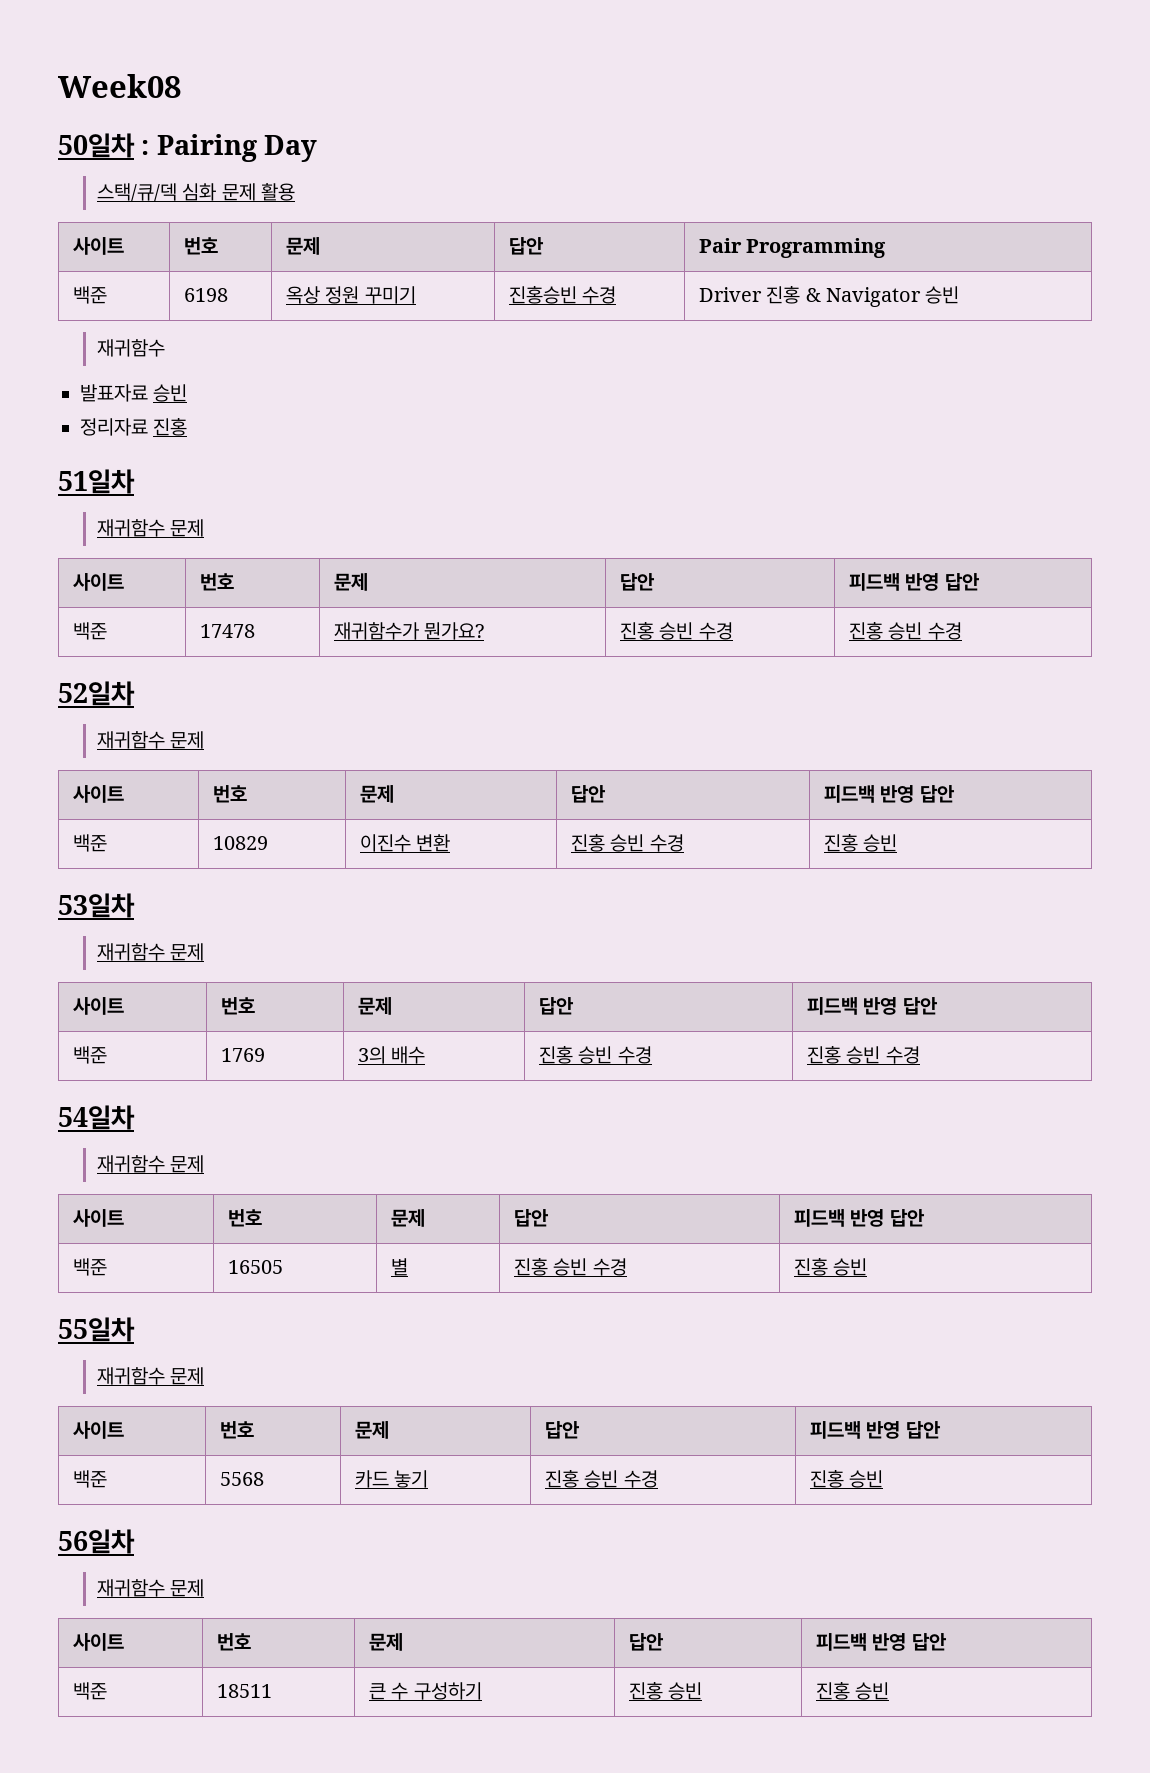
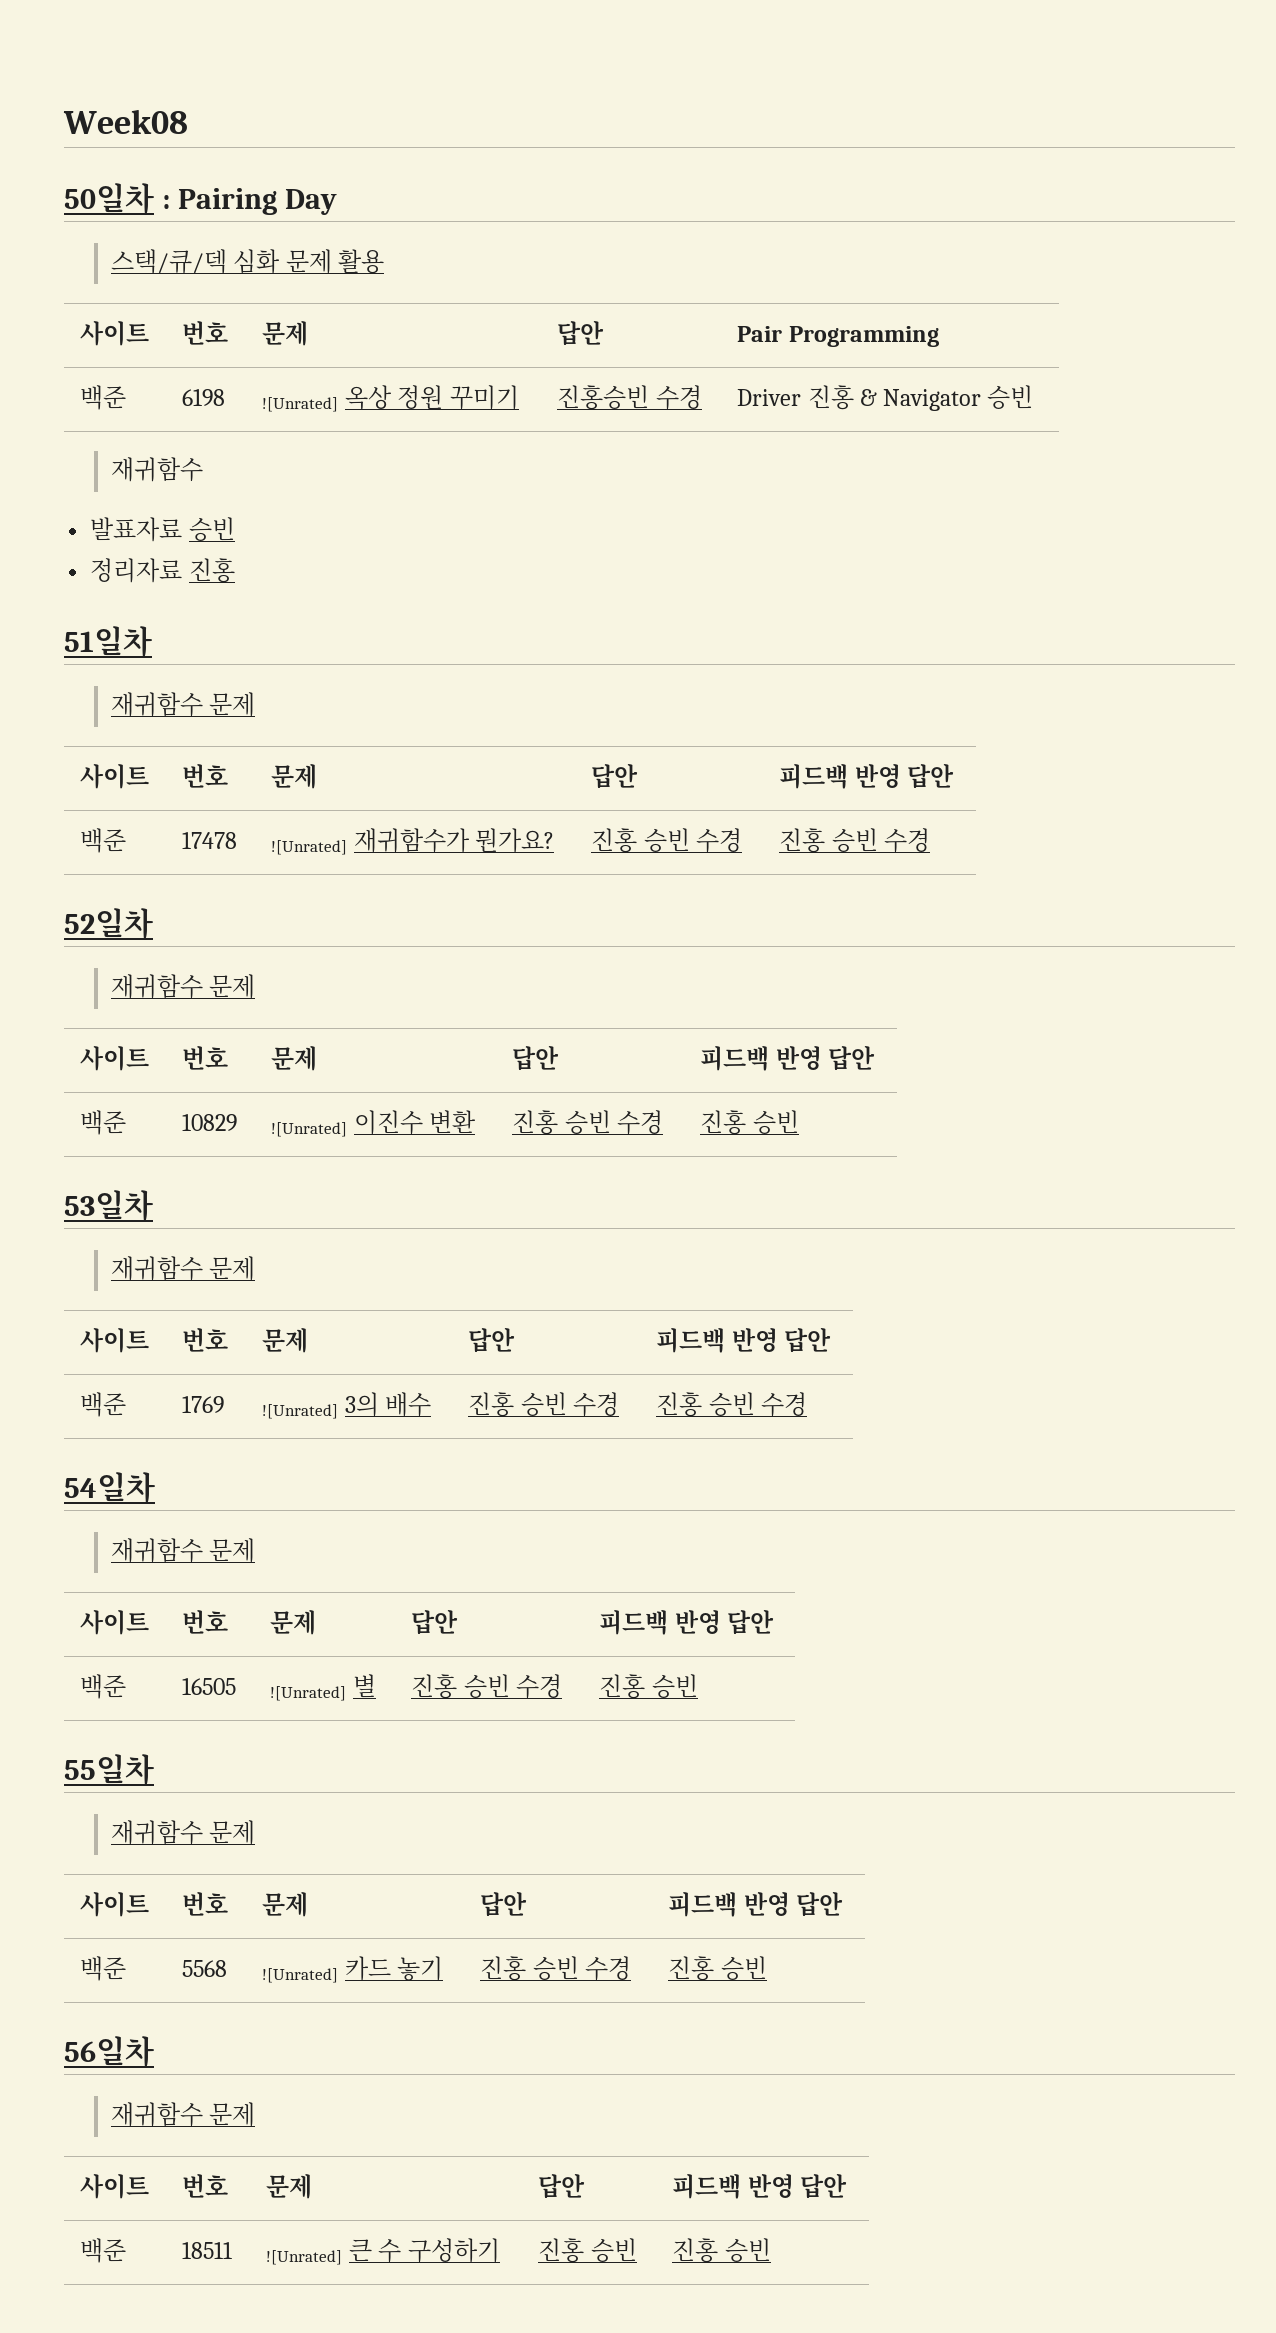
- 백준 | 6198 | 옥상 정원 꾸미기 | 진홍승빈 수경 | Driver 진홍 & Navigator 승빈
+ 백준 | 6198 | ![Unrated] 옥상 정원 꾸미기 | 진홍승빈 수경 | Driver 진홍 & Navigator 승빈
- 백준 | 17478 | 재귀함수가 뭔가요? | 진홍 승빈 수경 | 진홍 승빈 수경
+ 백준 | 17478 | ![Unrated] 재귀함수가 뭔가요? | 진홍 승빈 수경 | 진홍 승빈 수경
- 백준 | 10829 | 이진수 변환 | 진홍 승빈 수경 | 진홍 승빈
+ 백준 | 10829 | ![Unrated] 이진수 변환 | 진홍 승빈 수경 | 진홍 승빈
- 백준 | 1769 | 3의 배수 | 진홍 승빈 수경 | 진홍 승빈 수경
+ 백준 | 1769 | ![Unrated] 3의 배수 | 진홍 승빈 수경 | 진홍 승빈 수경
- 백준 | 16505 | 별 | 진홍 승빈 수경 | 진홍 승빈
+ 백준 | 16505 | ![Unrated] 별 | 진홍 승빈 수경 | 진홍 승빈
- 백준 | 5568 | 카드 놓기 | 진홍 승빈 수경 | 진홍 승빈
+ 백준 | 5568 | ![Unrated] 카드 놓기 | 진홍 승빈 수경 | 진홍 승빈
- 백준 | 18511 | 큰 수 구성하기 | 진홍 승빈 | 진홍 승빈
+ 백준 | 18511 | ![Unrated] 큰 수 구성하기 | 진홍 승빈 | 진홍 승빈

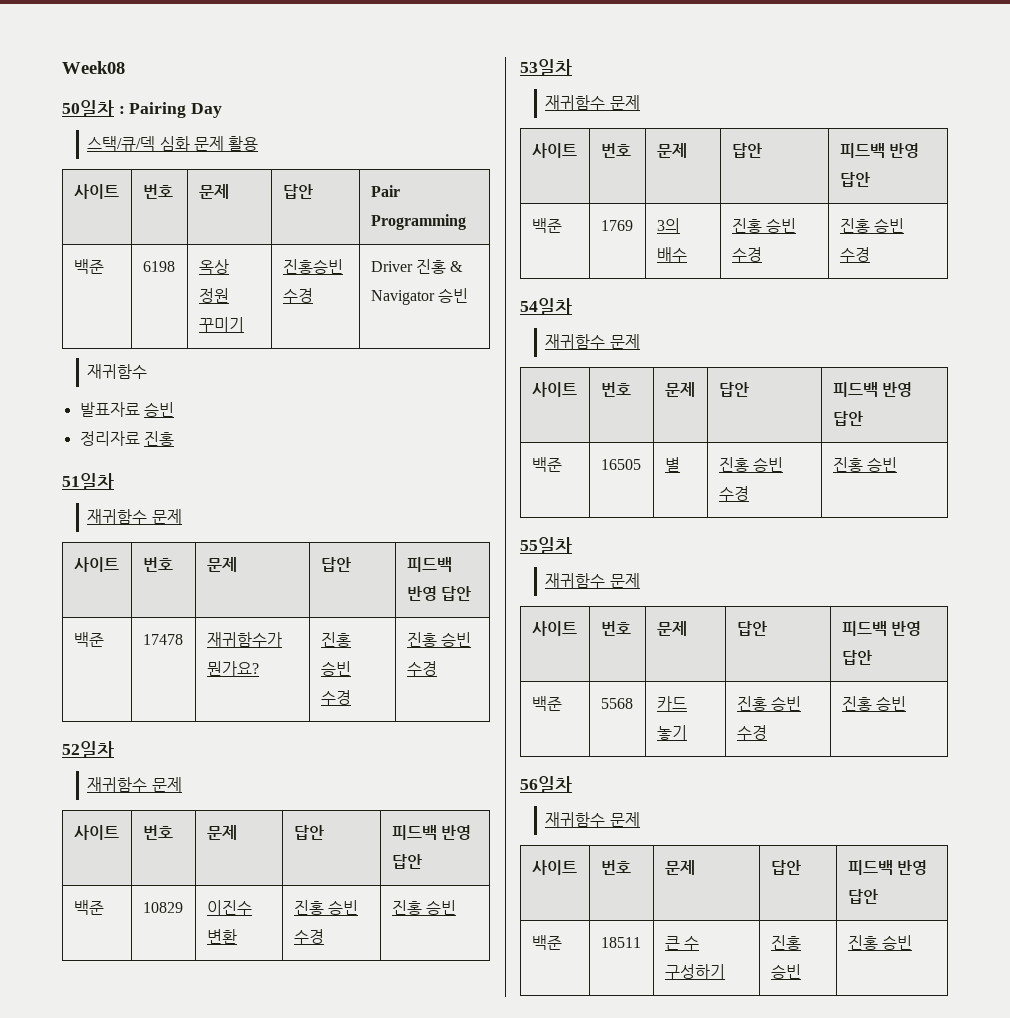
- 백준 | 6198 | ![Unrated] 옥상 정원 꾸미기 | 진홍승빈 수경 | Driver 진홍 & Navigator 승빈
+ 백준 | 6198 | 옥상 정원 꾸미기 | 진홍승빈 수경 | Driver 진홍 & Navigator 승빈
- 백준 | 17478 | ![Unrated] 재귀함수가 뭔가요? | 진홍 승빈 수경 | 진홍 승빈 수경
+ 백준 | 17478 | 재귀함수가 뭔가요? | 진홍 승빈 수경 | 진홍 승빈 수경
- 백준 | 10829 | ![Unrated] 이진수 변환 | 진홍 승빈 수경 | 진홍 승빈
+ 백준 | 10829 | 이진수 변환 | 진홍 승빈 수경 | 진홍 승빈
- 백준 | 1769 | ![Unrated] 3의 배수 | 진홍 승빈 수경 | 진홍 승빈 수경
+ 백준 | 1769 | 3의 배수 | 진홍 승빈 수경 | 진홍 승빈 수경
- 백준 | 16505 | ![Unrated] 별 | 진홍 승빈 수경 | 진홍 승빈
+ 백준 | 16505 | 별 | 진홍 승빈 수경 | 진홍 승빈
- 백준 | 5568 | ![Unrated] 카드 놓기 | 진홍 승빈 수경 | 진홍 승빈
+ 백준 | 5568 | 카드 놓기 | 진홍 승빈 수경 | 진홍 승빈
- 백준 | 18511 | ![Unrated] 큰 수 구성하기 | 진홍 승빈 | 진홍 승빈
+ 백준 | 18511 | 큰 수 구성하기 | 진홍 승빈 | 진홍 승빈

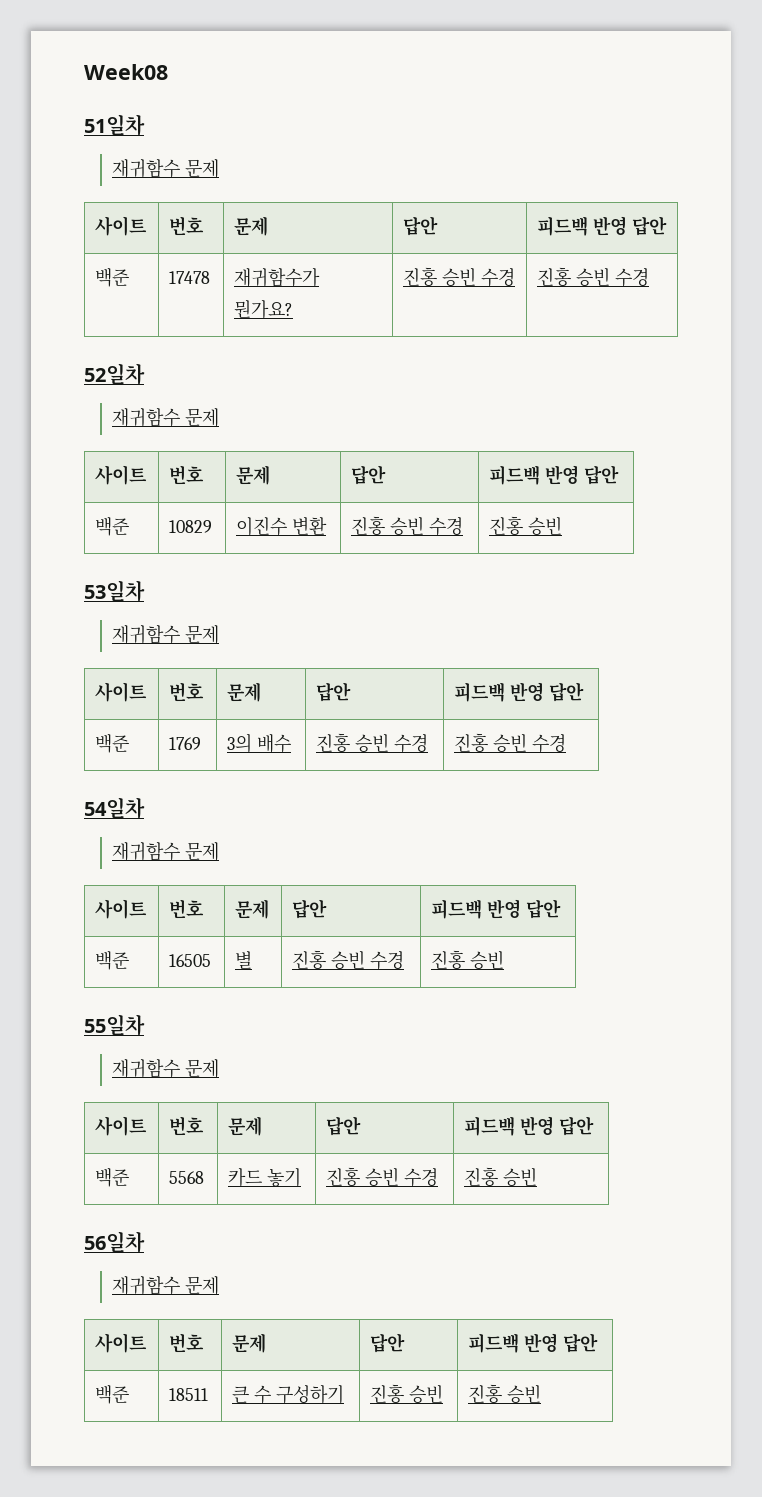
- 50일차 : Pairing Day
- 스택/큐/덱 심화 문제 활용
- 사이트 | 번호 | 문제 | 답안 | Pair Programming
- 백준 | 6198 | 옥상 정원 꾸미기 | 진홍승빈 수경 | Driver 진홍 & Navigator 승빈
- 재귀함수
- 발표자료 승빈
- 정리자료 진홍

